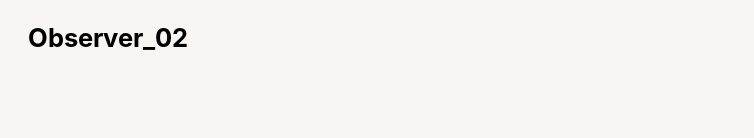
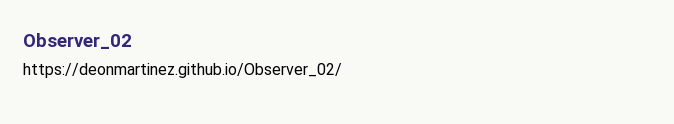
+ https://deonmartinez.github.io/Observer_02/

